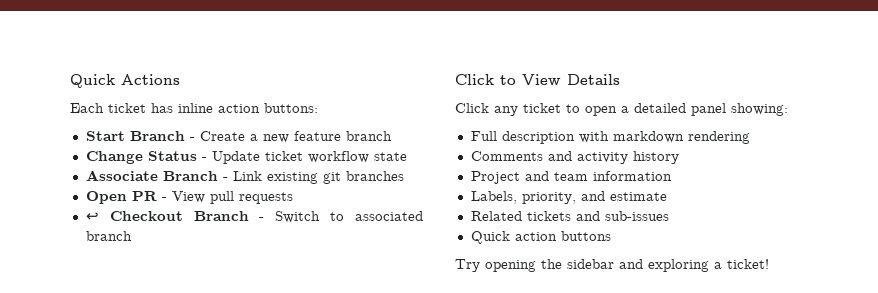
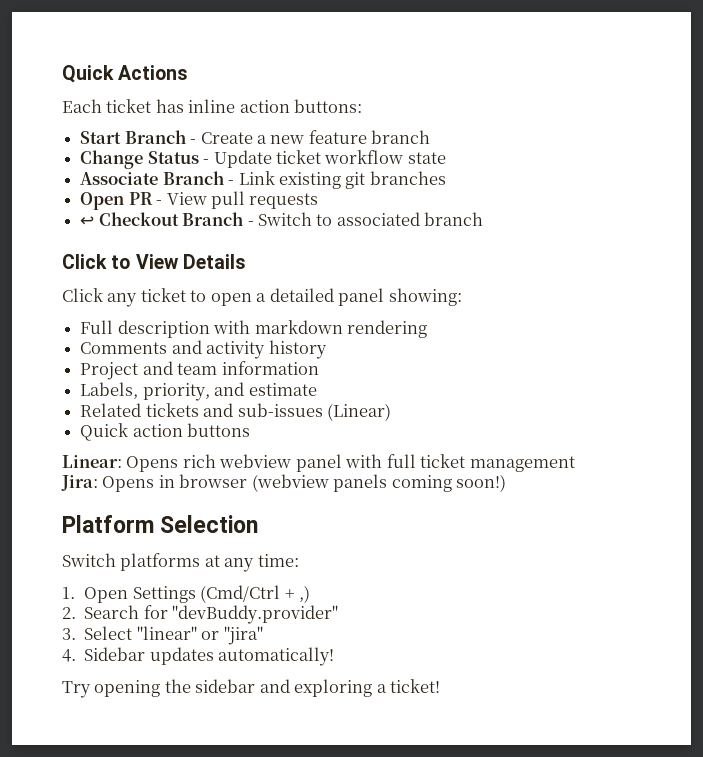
- Related tickets and sub-issues
+ Related tickets and sub-issues (Linear)
+ Linear: Opens rich webview panel with full ticket management
+ Jira: Opens in browser (webview panels coming soon!)
+ Platform Selection
+ Switch platforms at any time:
+ 1. Open Settings (Cmd/Ctrl + ,)
+ 2. Search for "devBuddy.provider"
+ 3. Select "linear" or "jira"
+ 4. Sidebar updates automatically!

